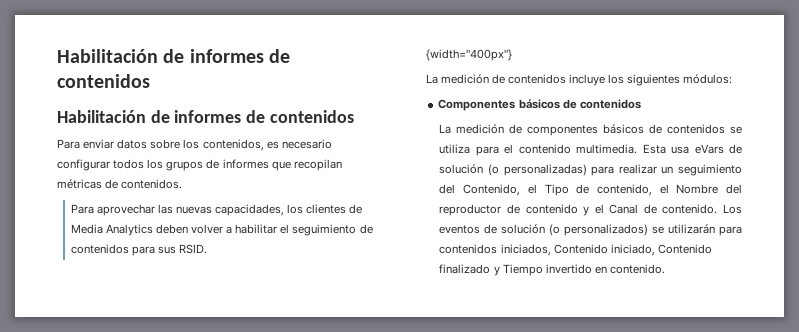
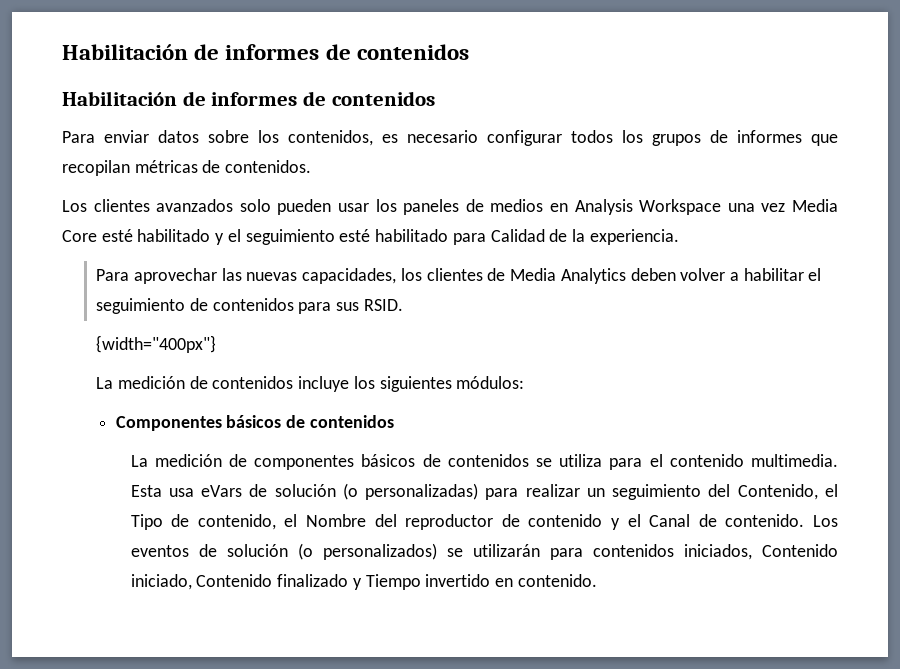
+ Los clientes avanzados solo pueden usar los paneles de medios en Analysis Workspace una vez Media Core esté habilitado y el seguimiento esté habilitado para Calidad de la experiencia.

